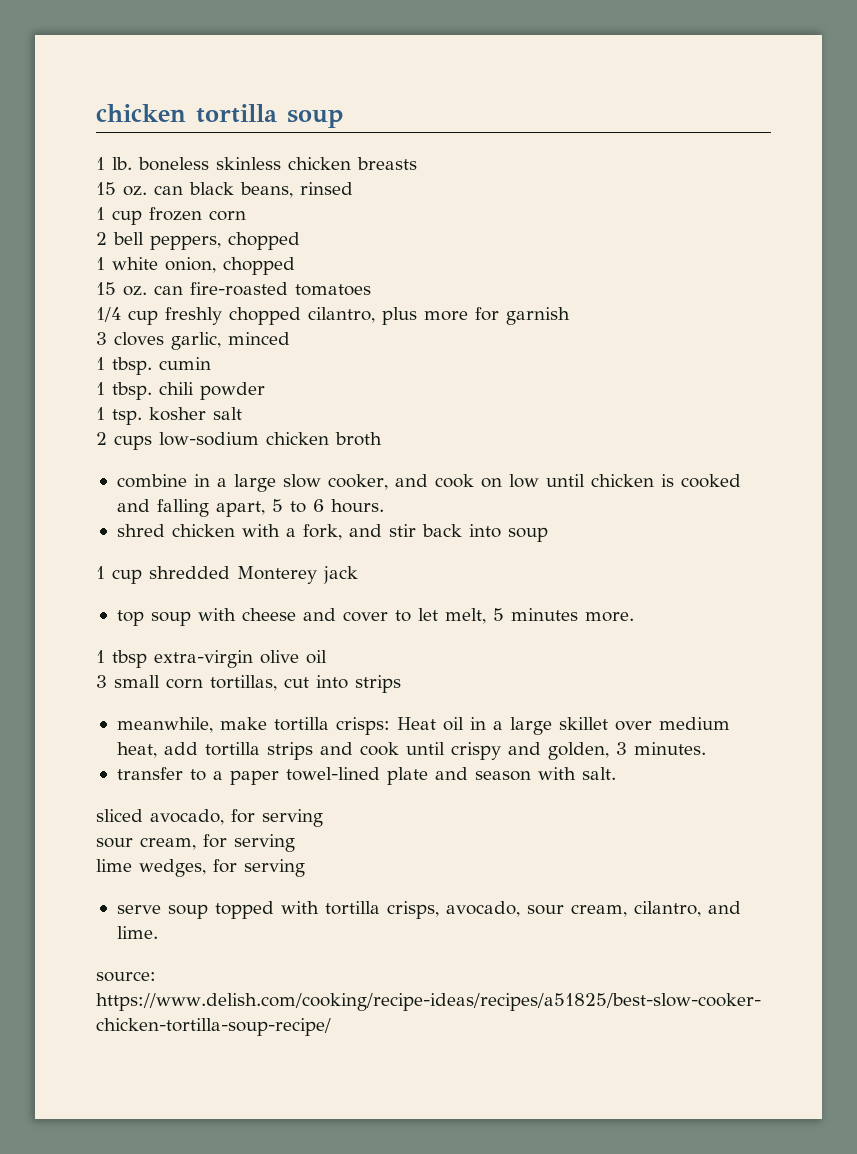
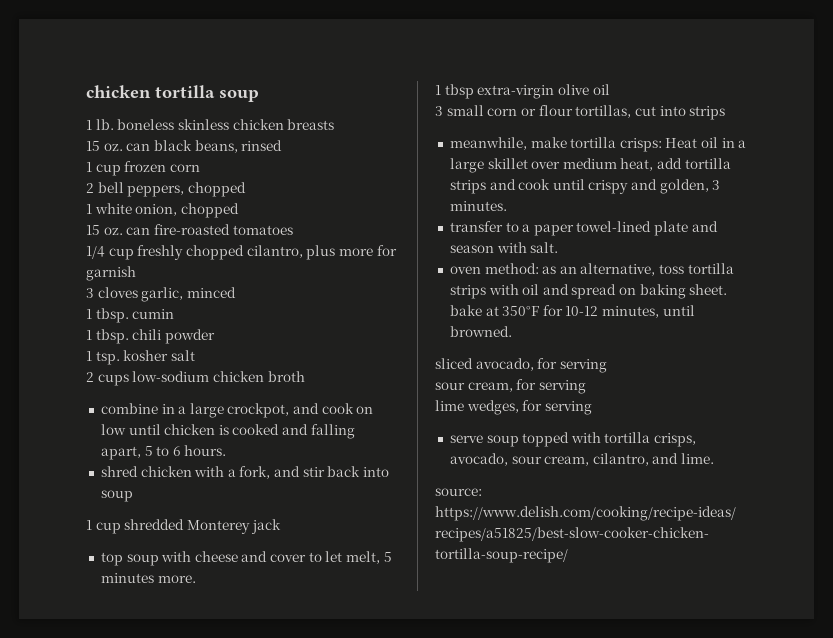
- combine in a large slow cooker, and cook on low until chicken is cooked and falling apart, 5 to 6 hours.
+ combine in a large crockpot, and cook on low until chicken is cooked and falling apart, 5 to 6 hours.
- 3 small corn tortillas, cut into strips
+ 3 small corn or flour tortillas, cut into strips
+ oven method: as an alternative, toss tortilla strips with oil and spread on baking sheet. bake at 350°F for 10-12 minutes, until browned.

